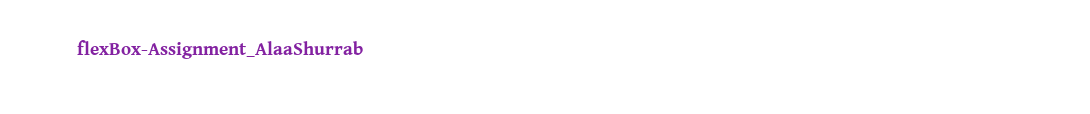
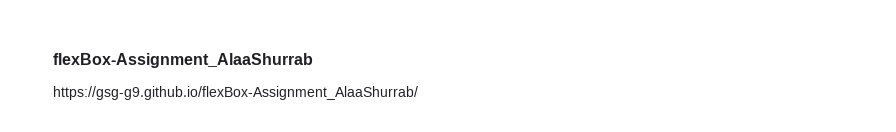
+ https://gsg-g9.github.io/flexBox-Assignment_AlaaShurrab/

